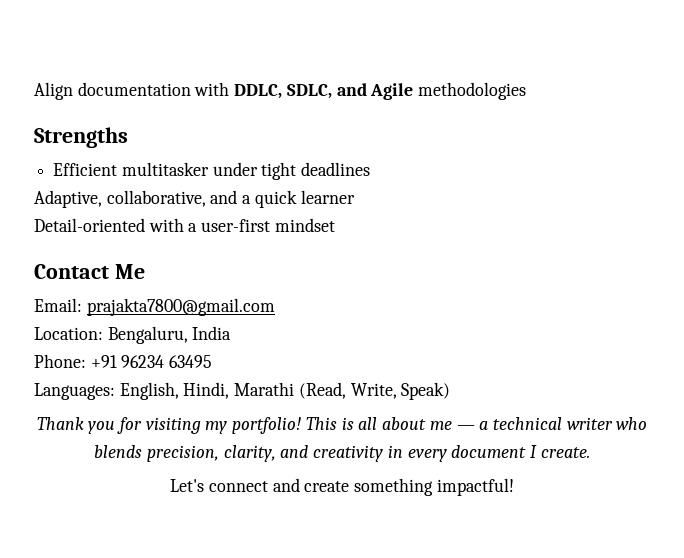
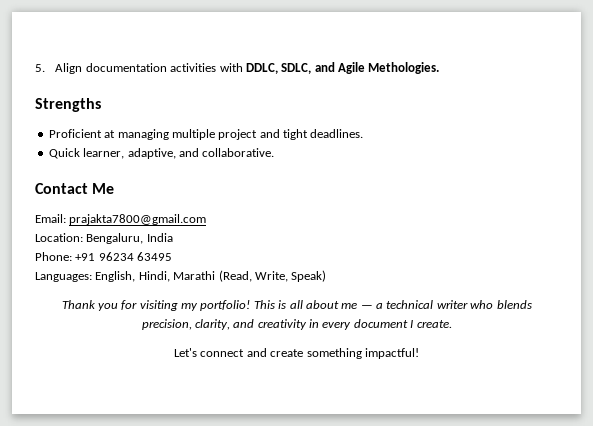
- Align documentation with DDLC, SDLC, and Agile methodologies
+ 5. Align documentation activities with DDLC, SDLC, and Agile Methologies.
- Efficient multitasker under tight deadlines
- Adaptive, collaborative, and a quick learner
- Detail-oriented with a user-first mindset
+ Proficient at managing multiple project and tight deadlines.
+ Quick learner, adaptive, and collaborative.

